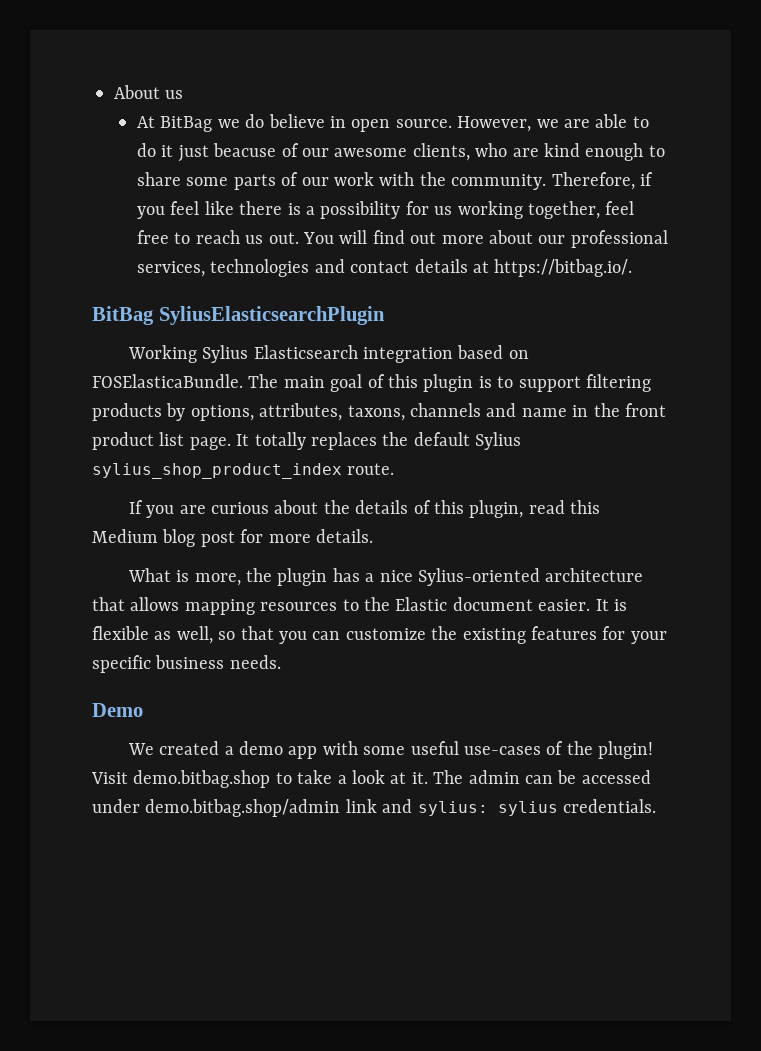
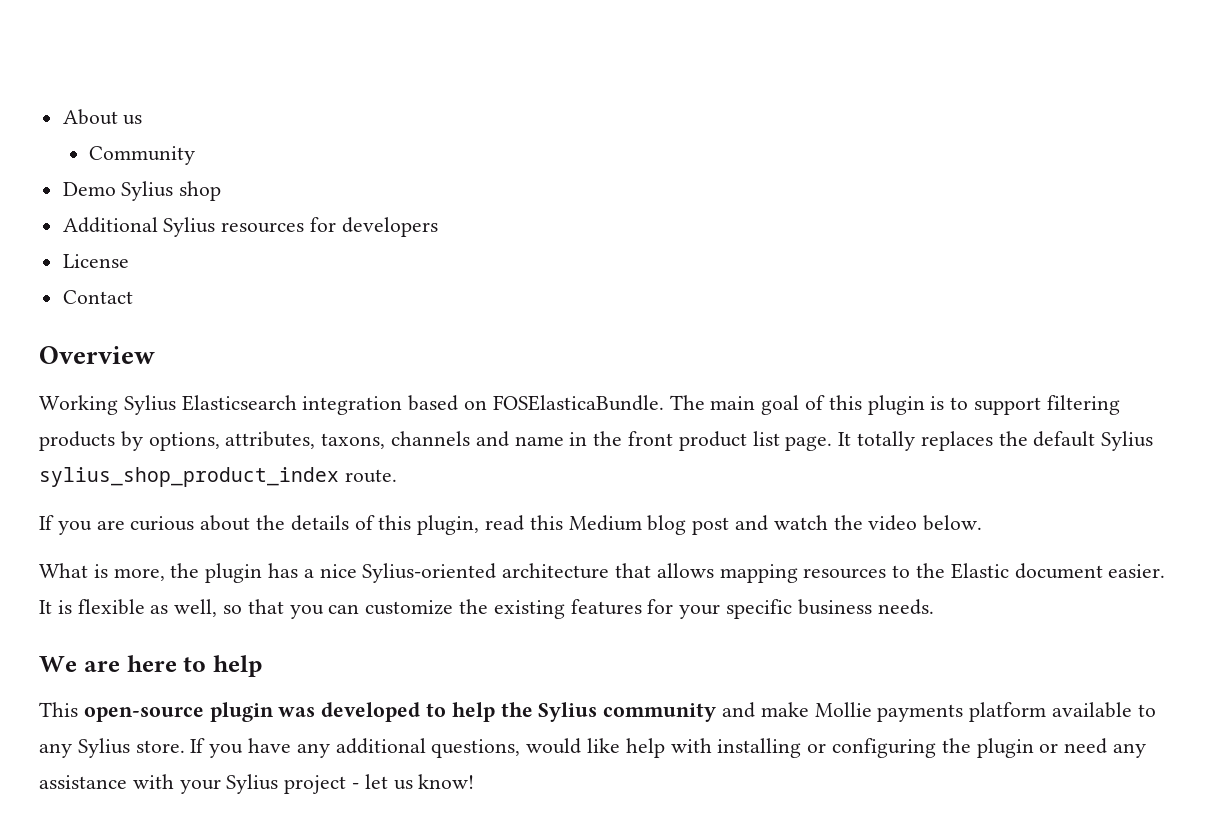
- At BitBag we do believe in open source. However, we are able to do it just beacuse of our awesome clients, who are kind enough to share some parts of our work with the community. Therefore, if you feel like there is a possibility for us working together, feel free to reach us out. You will find out more about our professional services, technologies and contact details at https://bitbag.io/.
- BitBag SyliusElasticsearchPlugin
+ Community
+ Demo Sylius shop
+ Additional Sylius resources for developers
+ License
+ Contact
+ Overview
- If you are curious about the details of this plugin, read this Medium blog post for more details.
+ If you are curious about the details of this plugin, read this Medium blog post and watch the video below.
- Demo
- We created a demo app with some useful use-cases of the plugin! Visit demo.bitbag.shop to take a look at it. The admin can be accessed under demo.bitbag.shop/admin link and sylius: sylius credentials.
+ We are here to help
+ This open-source plugin was developed to help the Sylius community and make Mollie payments platform available to any Sylius store. If you have any additional questions, would like help with installing or configuring the plugin or need any assistance with your Sylius project - let us know!

